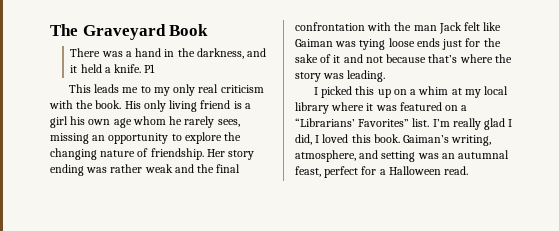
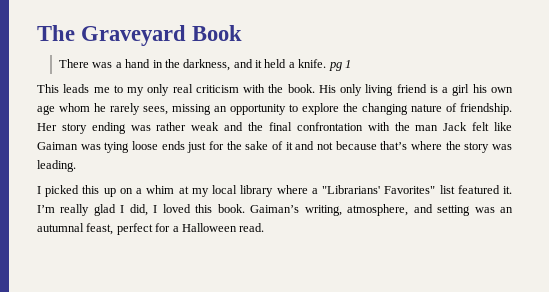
- There was a hand in the darkness, and it held a knife. P1
+ There was a hand in the darkness, and it held a knife. pg 1
- I picked this up on a whim at my local library where it was featured on a “Librarians’ Favorites” list.
+ I picked this up on a whim at my local library where a "Librarians' Favorites" list featured it.

